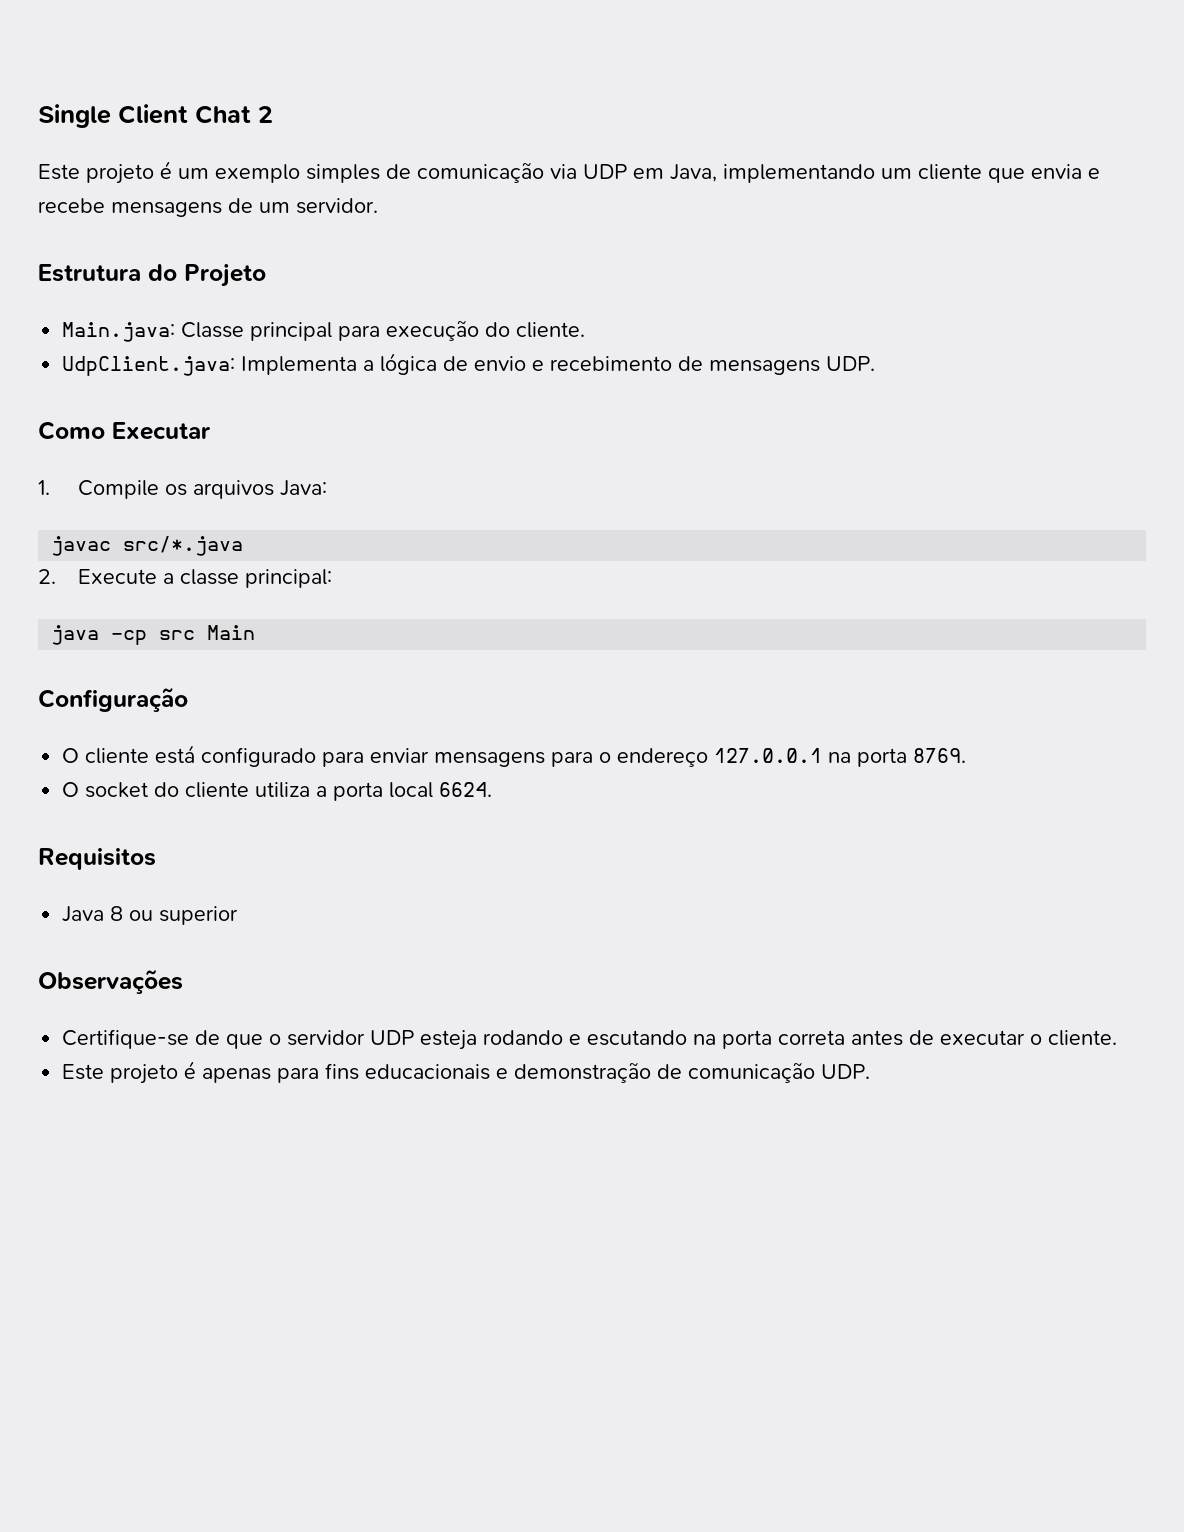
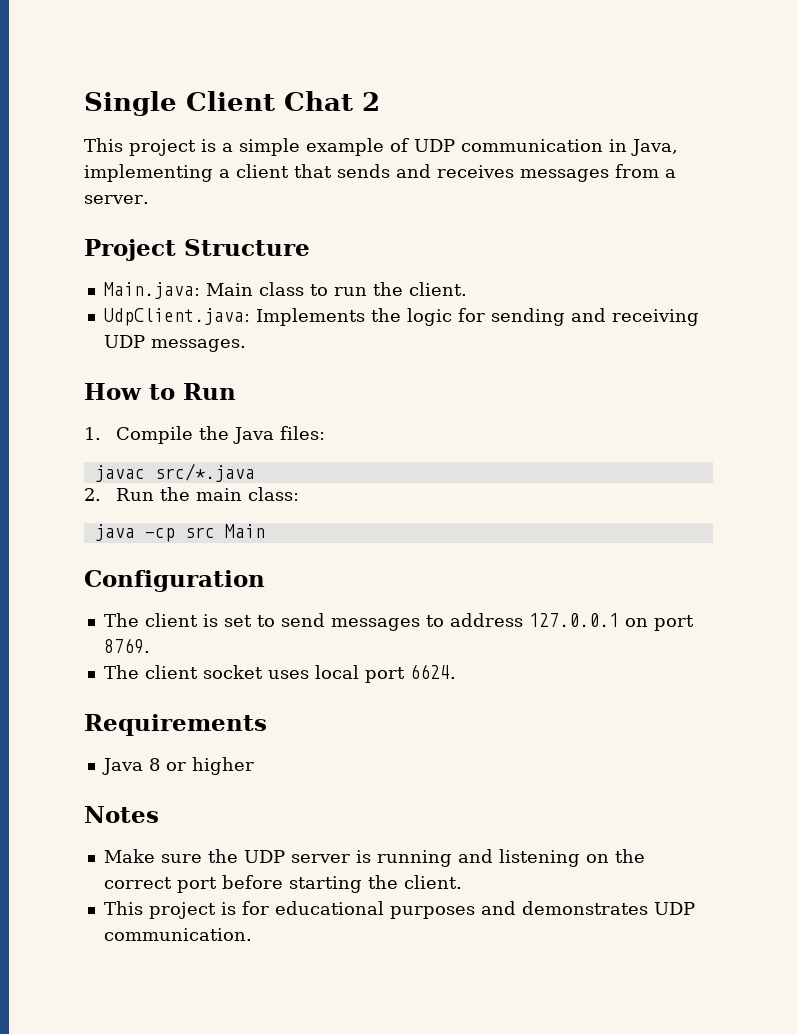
- Este projeto é um exemplo simples de comunicação via UDP em Java, implementando um cliente que envia e recebe mensagens de um servidor.
- Estrutura do Projeto
- Main.java: Classe principal para execução do cliente.
- UdpClient.java: Implementa a lógica de envio e recebimento de mensagens UDP.
- Como Executar
+ This project is a simple example of UDP communication in Java, implementing a client that sends and receives messages from a server.
+ Project Structure
+ Main.java: Main class to run the client.
+ UdpClient.java: Implements the logic for sending and receiving UDP messages.
+ How to Run
- 1. Compile os arquivos Java:
+ 1. Compile the Java files:
- 2. Execute a classe principal:
+ 2. Run the main class:
- Configuração
- O cliente está configurado para enviar mensagens para o endereço 127.0.0.1 na porta 8769.
- O socket do cliente utiliza a porta local 6624.
+ Configuration
+ The client is set to send messages to address 127.0.0.1 on port 8769.
+ The client socket uses local port 6624.
- Requisitos
+ Requirements
- Java 8 ou superior
- Observações
- Certifique-se de que o servidor UDP esteja rodando e escutando na porta correta antes de executar o cliente.
- Este projeto é apenas para fins educacionais e demonstração de comunicação UDP.
+ Java 8 or higher
+ Notes
+ Make sure the UDP server is running and listening on the correct port before starting the client.
+ This project is for educational purposes and demonstrates UDP communication.

